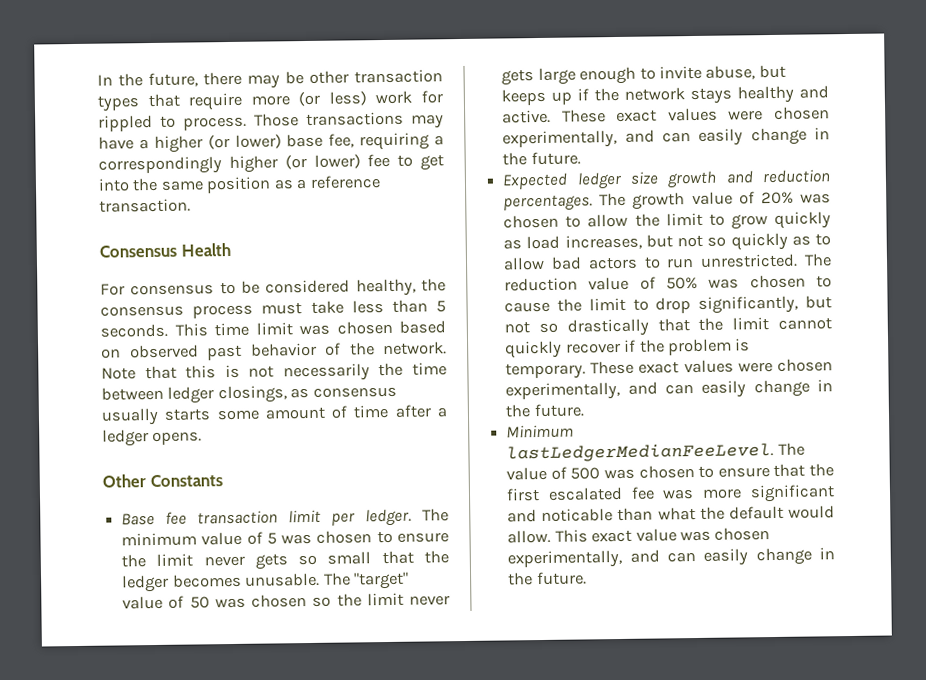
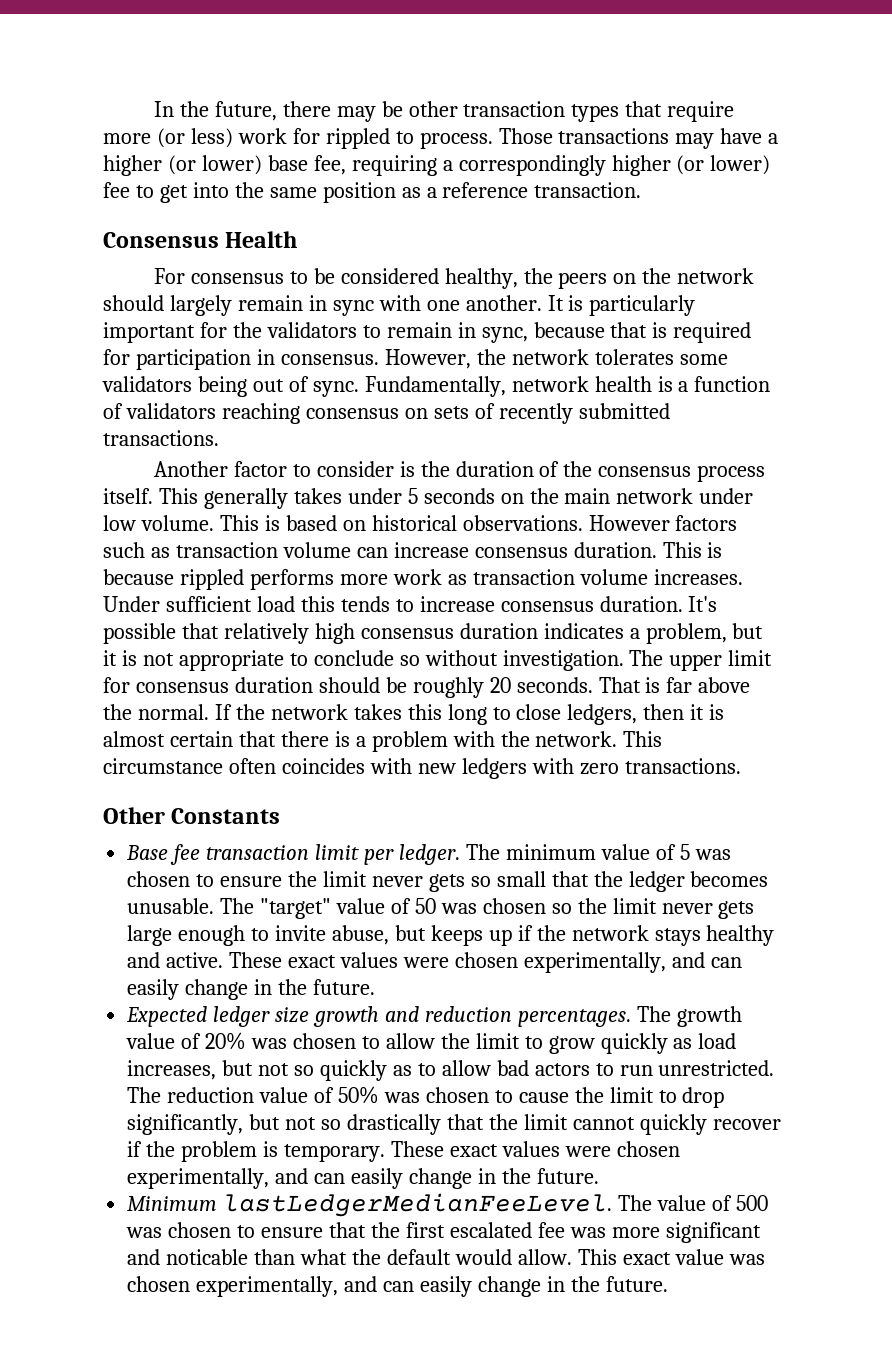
- For consensus to be considered healthy, the consensus process must take less than 5 seconds. This time limit was chosen based on observed past behavior of the network. Note that this is not necessarily the time between ledger closings, as consensus usually starts some amount of time after a ledger opens.
+ For consensus to be considered healthy, the peers on the network should largely remain in sync with one another. It is particularly important for the validators to remain in sync, because that is required for participation in consensus. However, the network tolerates some validators being out of sync. Fundamentally, network health is a function of validators reaching consensus on sets of recently submitted transactions.
+ Another factor to consider is the duration of the consensus process itself. This generally takes under 5 seconds on the main network under low volume. This is based on historical observations. However factors such as transaction volume can increase consensus duration. This is because rippled performs more work as transaction volume increases. Under sufficient load this tends to increase consensus duration. It's possible that relatively high consensus duration indicates a problem, but it is not appropriate to conclude so without investigation. The upper limit for consensus duration should be roughly 20 seconds. That is far above the normal. If the network takes this long to close ledgers, then it is almost certain that there is a problem with the network. This circumstance often coincides with new ledgers with zero transactions.

